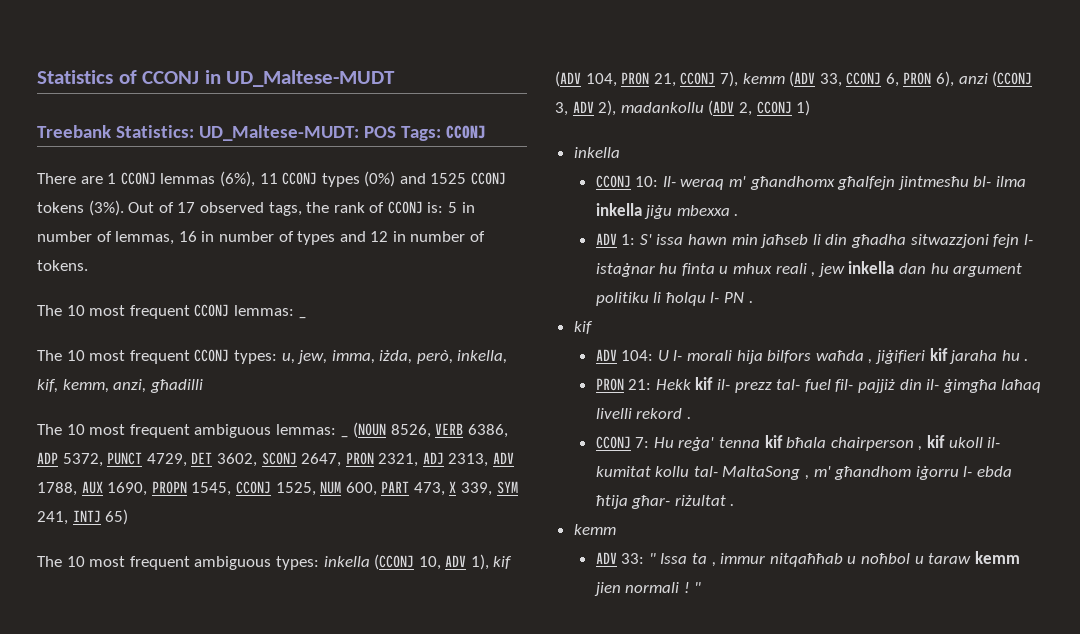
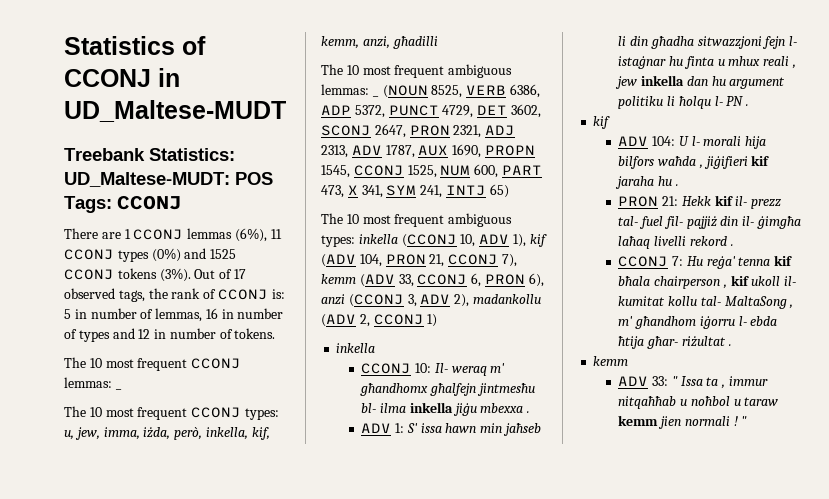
- The 10 most frequent ambiguous lemmas: _ (NOUN 8526, VERB 6386, ADP 5372, PUNCT 4729, DET 3602, SCONJ 2647, PRON 2321, ADJ 2313, ADV 1788, AUX 1690, PROPN 1545, CCONJ 1525, NUM 600, PART 473, X 339, SYM 241, INTJ 65)
+ The 10 most frequent ambiguous lemmas: _ (NOUN 8525, VERB 6386, ADP 5372, PUNCT 4729, DET 3602, SCONJ 2647, PRON 2321, ADJ 2313, ADV 1787, AUX 1690, PROPN 1545, CCONJ 1525, NUM 600, PART 473, X 341, SYM 241, INTJ 65)

